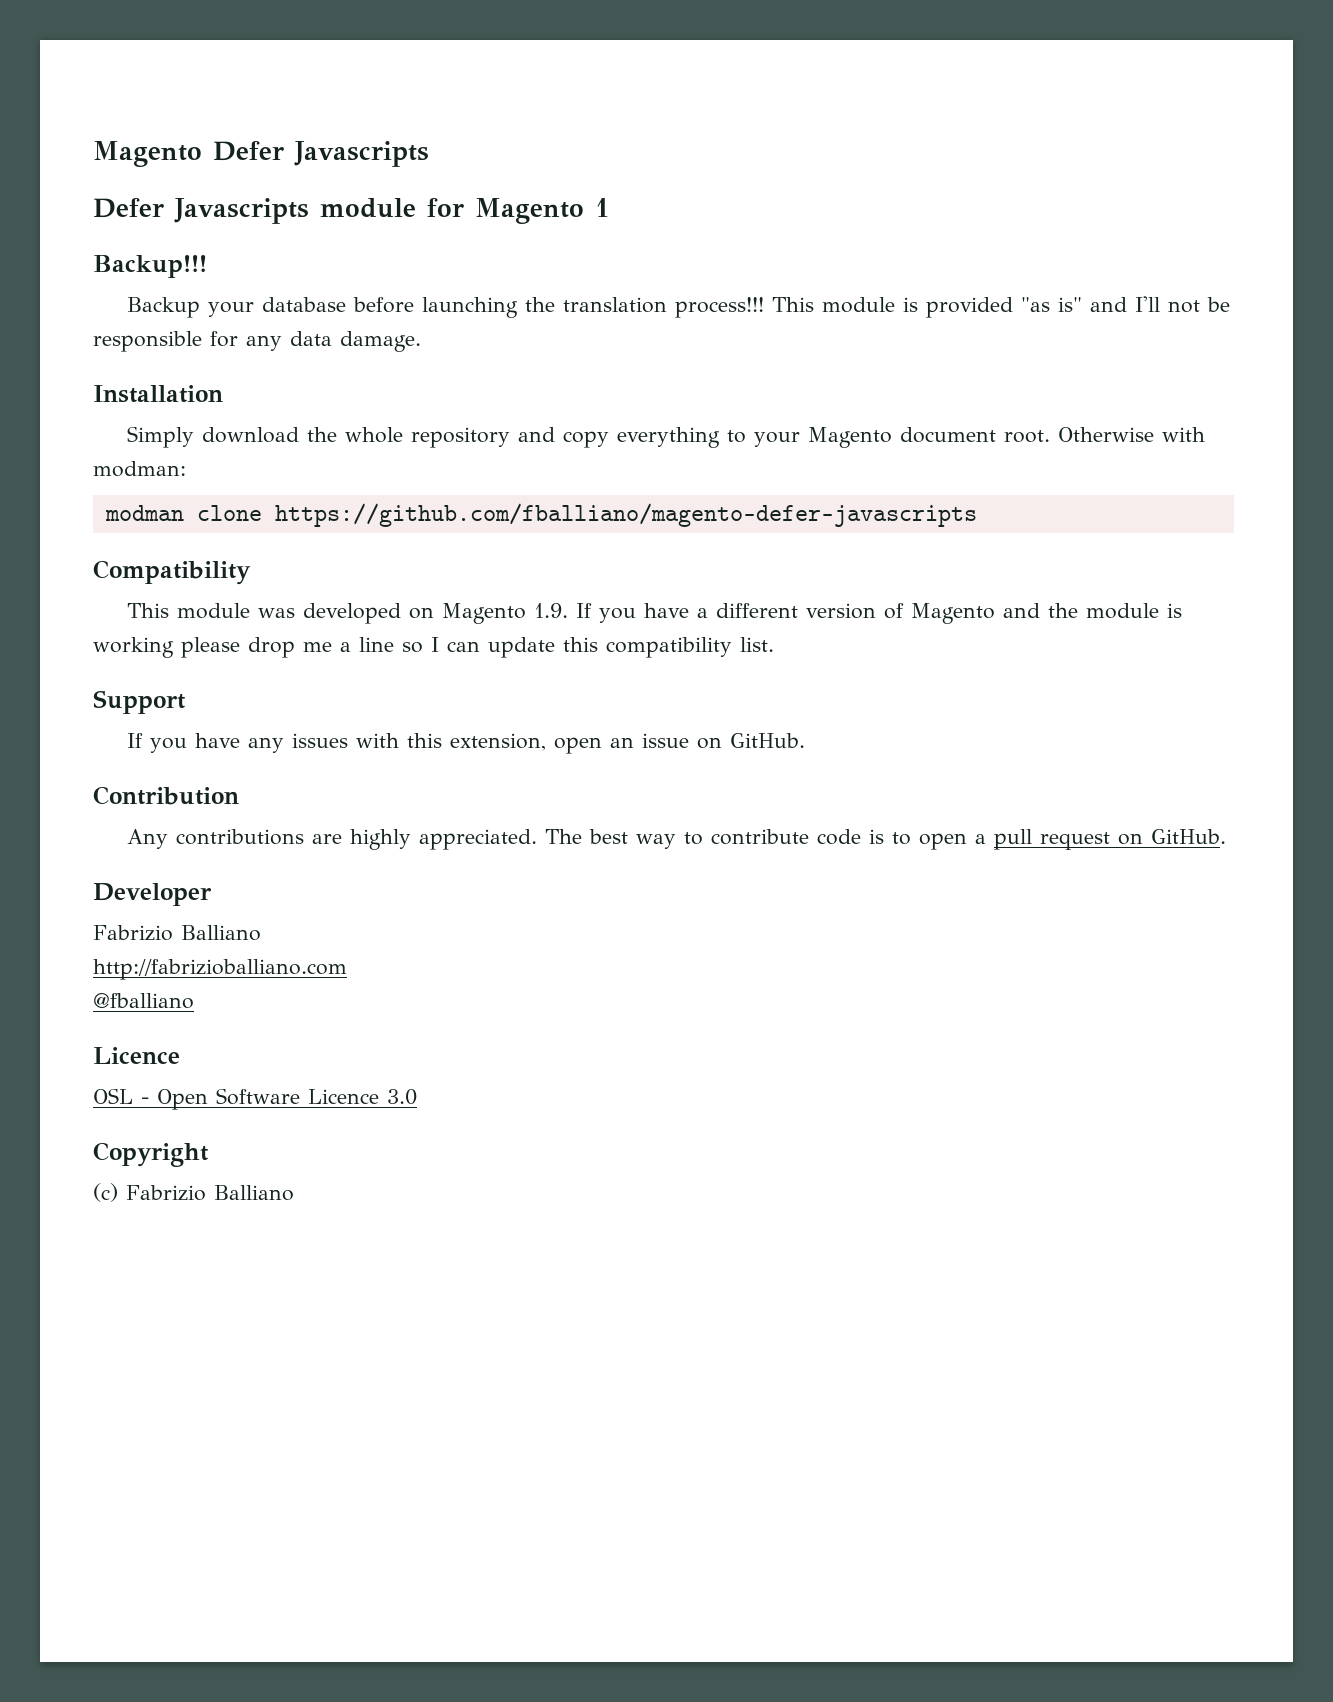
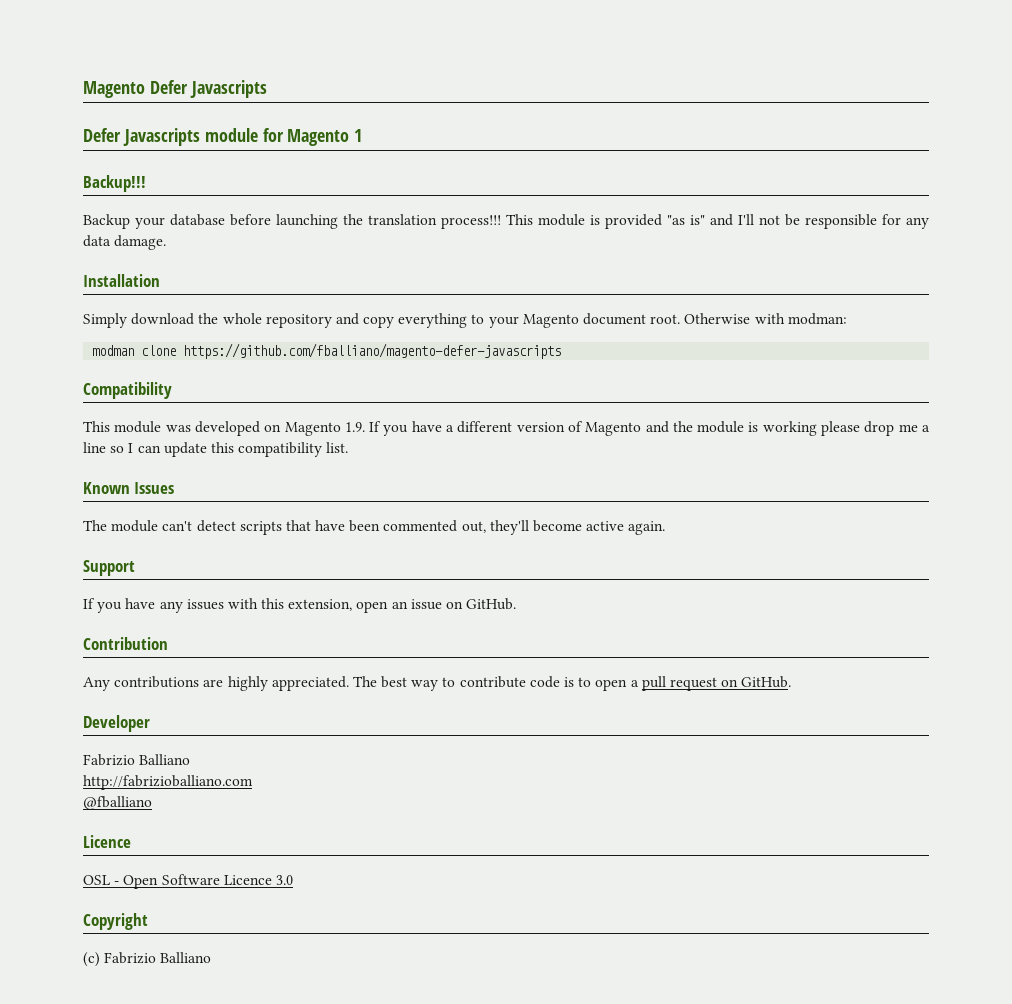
+ Known Issues
+ The module can't detect scripts that have been commented out, they'll become active again.

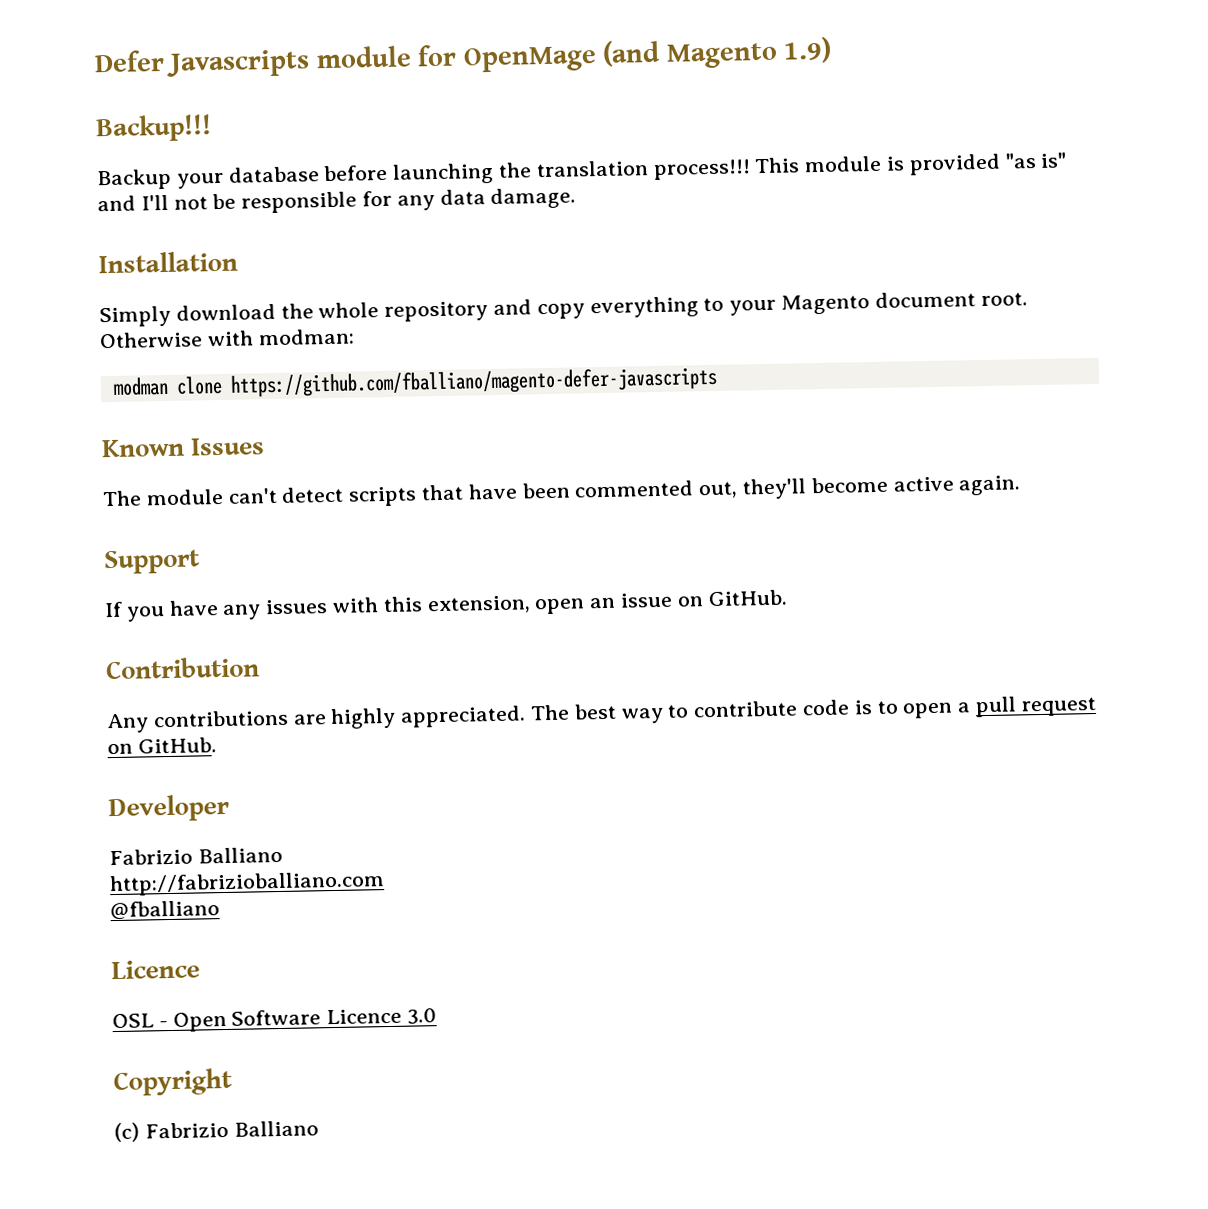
- Magento Defer Javascripts
- Defer Javascripts module for Magento 1
+ Defer Javascripts module for OpenMage (and Magento 1.9)
- Compatibility
- This module was developed on Magento 1.9. If you have a different version of Magento and the module is working please drop me a line so I can update this compatibility list.

